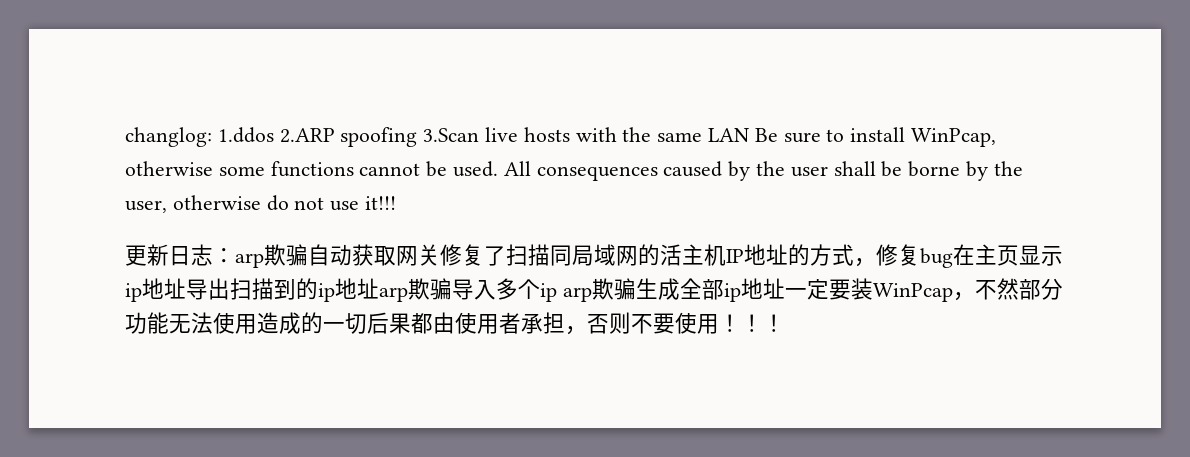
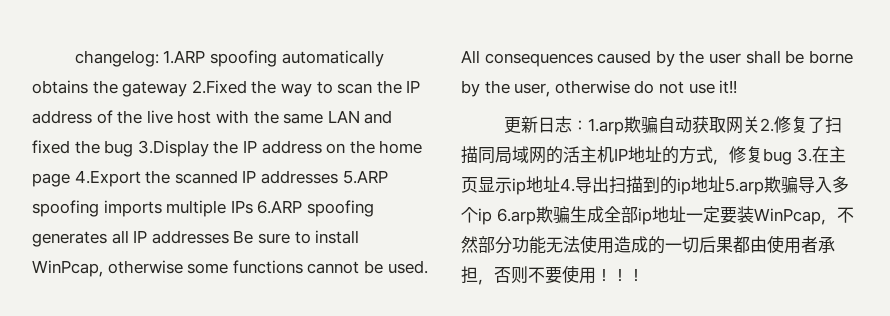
- changlog: 1.ddos 2.ARP spoofing 3.Scan live hosts with the same LAN Be sure to install WinPcap, otherwise some functions cannot be used.
+ changelog: 1.ARP spoofing automatically obtains the gateway 2.Fixed the way to scan the IP address of the live host with the same LAN and fixed the bug 3.Display the IP address on the home page 4.Export the scanned IP addresses 5.ARP spoofing imports multiple IPs 6.ARP spoofing generates all IP addresses Be sure to install WinPcap, otherwise some functions cannot be used.
- All consequences caused by the user shall be borne by the user, otherwise do not use it!!!
+ All consequences caused by the user shall be borne by the user, otherwise do not use it!!
- 更新日志：arp欺骗自动获取网关修复了扫描同局域网的活主机IP地址的方式，修复bug在主页显示ip地址导出扫描到的ip地址arp欺骗导入多个ip arp欺骗生成全部ip地址一定要装WinPcap，不然部分功能无法使用造成的一切后果都由使用者承担，否则不要使用！
+ 更新日志：1.arp欺骗自动获取网关2.修复了扫描同局域网的活主机IP地址的方式，修复bug 3.在主页显示ip地址4.导出扫描到的ip地址5.arp欺骗导入多个ip 6.arp欺骗生成全部ip地址一定要装WinPcap，不然部分功能无法使用造成的一切后果都由使用者承担，否则不要使用！

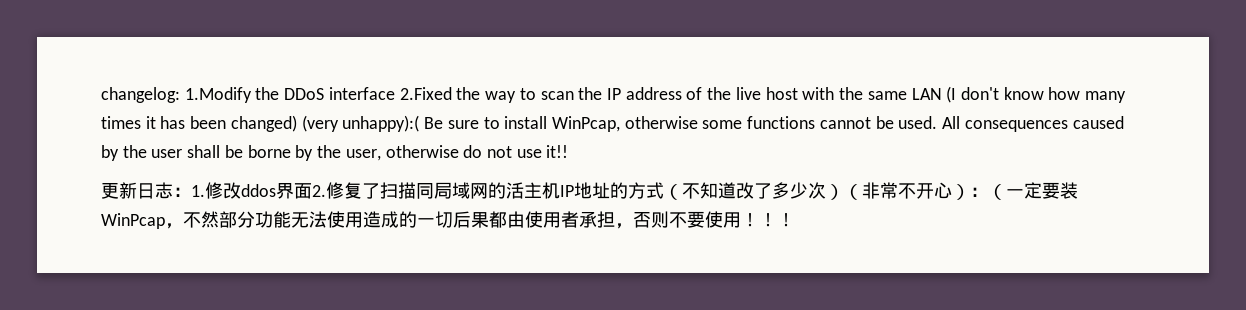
- changelog: 1.ARP spoofing automatically obtains the gateway 2.Fixed the way to scan the IP address of the live host with the same LAN and fixed the bug 3.Display the IP address on the home page 4.Export the scanned IP addresses 5.ARP spoofing imports multiple IPs 6.ARP spoofing generates all IP addresses Be sure to install WinPcap, otherwise some functions cannot be used.
+ changelog: 1.Modify the DDoS interface 2.Fixed the way to scan the IP address of the live host with the same LAN (I don't know how many times it has been changed) (very unhappy):( Be sure to install WinPcap, otherwise some functions cannot be used.
- 更新日志：1.arp欺骗自动获取网关2.修复了扫描同局域网的活主机IP地址的方式，修复bug 3.在主页显示ip地址4.导出扫描到的ip地址5.arp欺骗导入多个ip 6.arp欺骗生成全部ip地址一定要装WinPcap，不然部分功能无法使用造成的一切后果都由使用者承担，否则不要使用！
+ 更新日志：1.修改ddos界面2.修复了扫描同局域网的活主机IP地址的方式（不知道改了多少次）（非常不开心）：（一定要装WinPcap，不然部分功能无法使用造成的一切后果都由使用者承担，否则不要使用！

